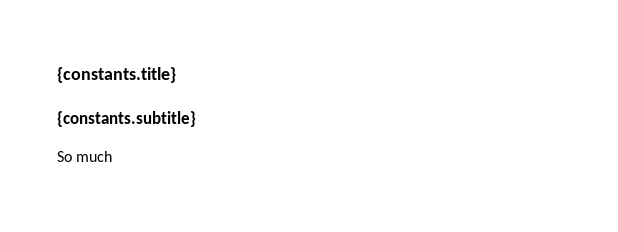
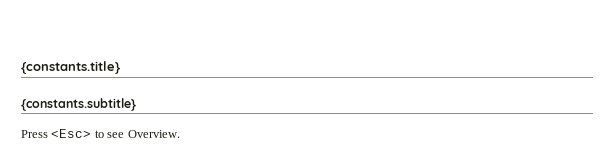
- So much
+ Press <Esc> to see Overview.

